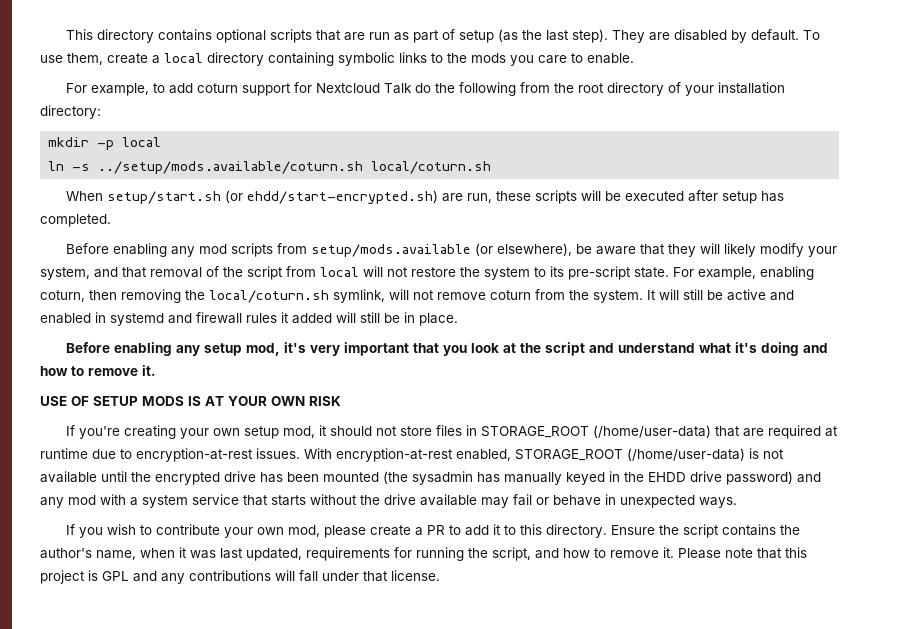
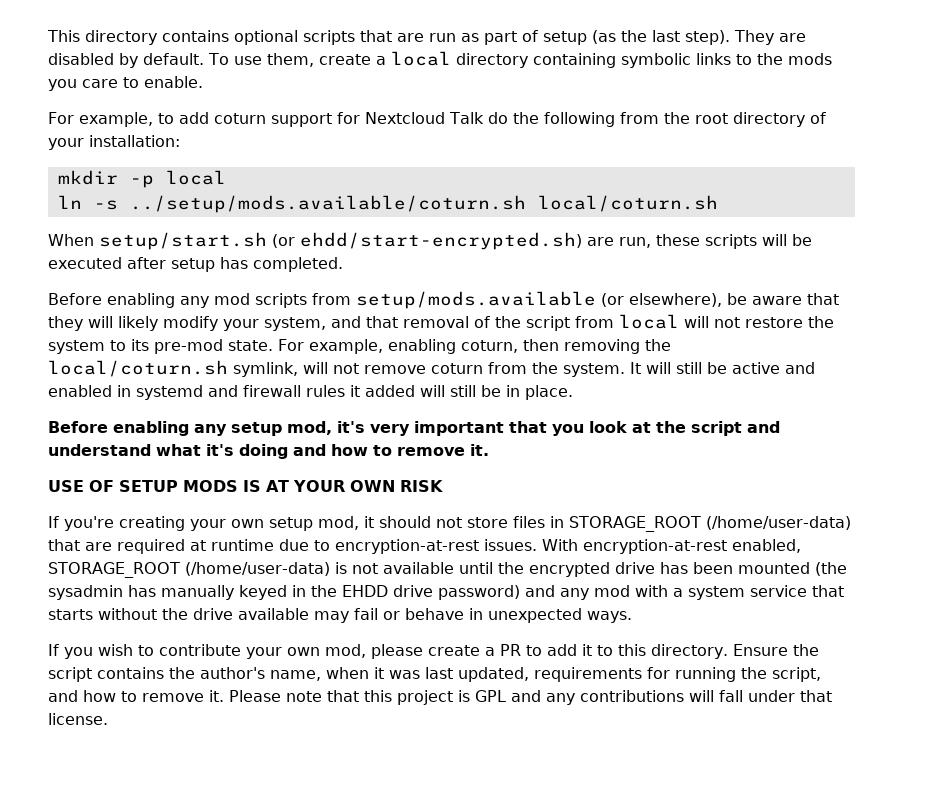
- For example, to add coturn support for Nextcloud Talk do the following from the root directory of your installation directory:
+ For example, to add coturn support for Nextcloud Talk do the following from the root directory of your installation:
- Before enabling any mod scripts from setup/mods.available (or elsewhere), be aware that they will likely modify your system, and that removal of the script from local will not restore the system to its pre-script state.
+ Before enabling any mod scripts from setup/mods.available (or elsewhere), be aware that they will likely modify your system, and that removal of the script from local will not restore the system to its pre-mod state.

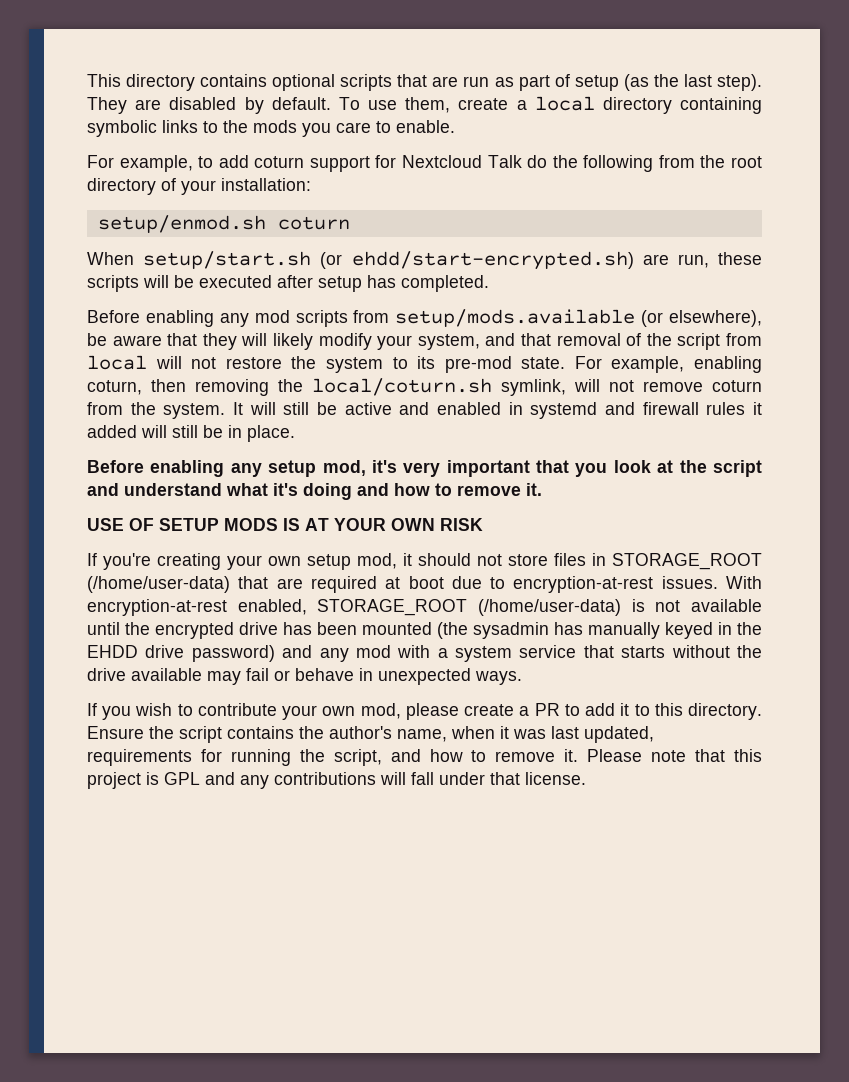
- mkdir -p local
- ln -s ../setup/mods.available/coturn.sh local/coturn.sh
+ setup/enmod.sh coturn
- If you're creating your own setup mod, it should not store files in STORAGE_ROOT (/home/user-data) that are required at runtime due to encryption-at-rest issues.
+ If you're creating your own setup mod, it should not store files in STORAGE_ROOT (/home/user-data) that are required at boot due to encryption-at-rest issues.

